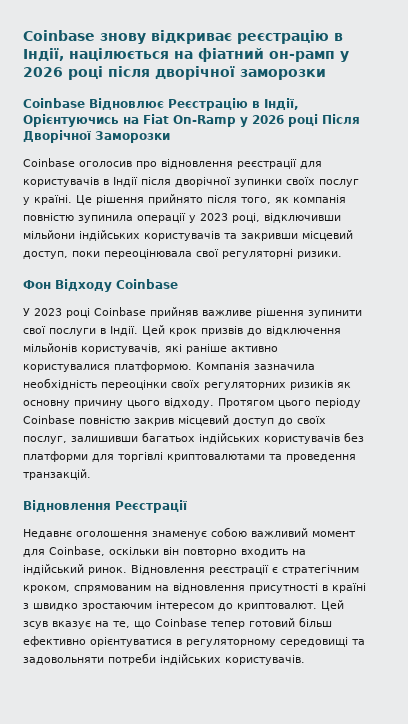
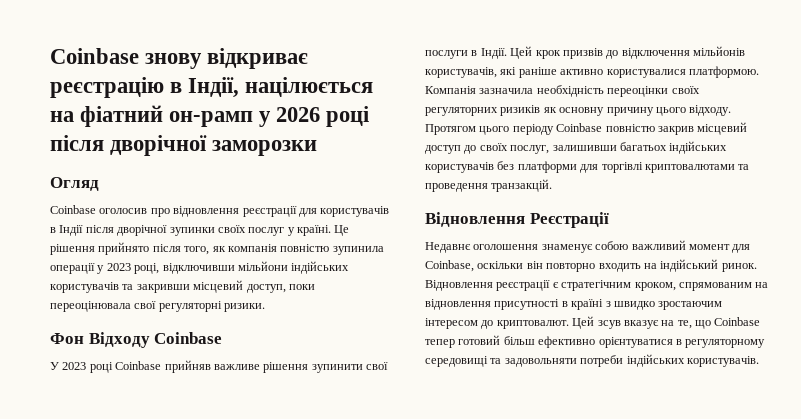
- Coinbase Відновлює Реєстрацію в Індії, Орієнтуючись на Fiat On-Ramp у 2026 році Після Дворічної Заморозки
+ Огляд

